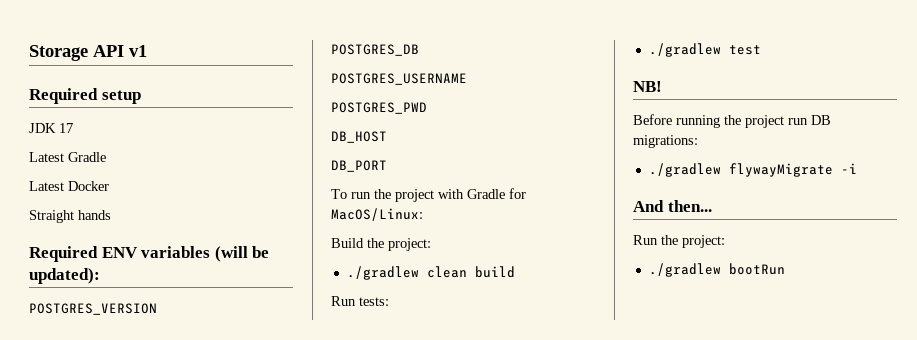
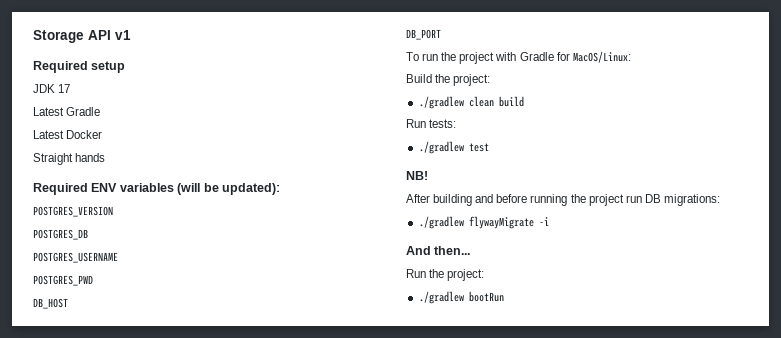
- Before running the project run DB migrations:
+ After building and before running the project run DB migrations:

